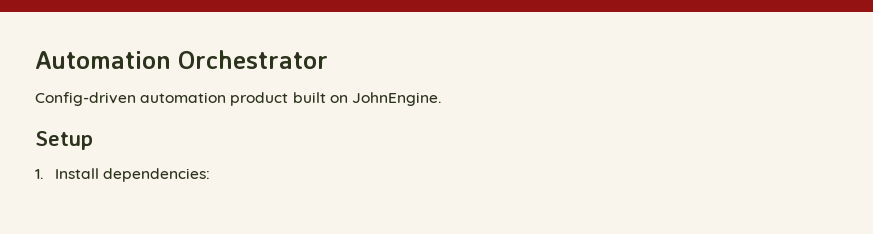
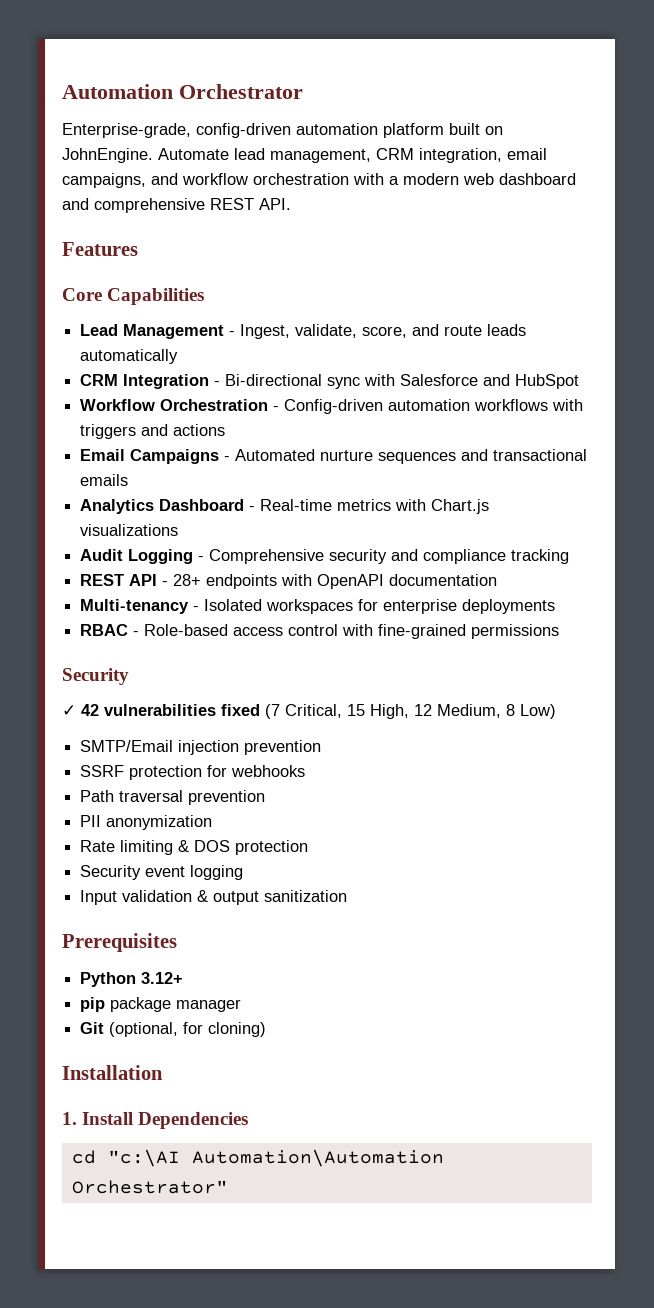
- Config-driven automation product built on JohnEngine.
- Setup
- 1. Install dependencies:
+ Enterprise-grade, config-driven automation platform built on JohnEngine. Automate lead management, CRM integration, email campaigns, and workflow orchestration with a modern web dashboard and comprehensive REST API.
+ Features
+ Core Capabilities
+ Lead Management - Ingest, validate, score, and route leads automatically
+ CRM Integration - Bi-directional sync with Salesforce and HubSpot
+ Workflow Orchestration - Config-driven automation workflows with triggers and actions
+ Email Campaigns - Automated nurture sequences and transactional emails
+ Analytics Dashboard - Real-time metrics with Chart.js visualizations
+ Audit Logging - Comprehensive security and compliance tracking
+ REST API - 28+ endpoints with OpenAPI documentation
+ Multi-tenancy - Isolated workspaces for enterprise deployments
+ RBAC - Role-based access control with fine-grained permissions
+ Security
+ ✓ 42 vulnerabilities fixed (7 Critical, 15 High, 12 Medium, 8 Low)
+ SMTP/Email injection prevention
+ SSRF protection for webhooks
+ Path traversal prevention
+ PII anonymization
+ Rate limiting & DOS protection
+ Security event logging
+ Input validation & output sanitization
+ Prerequisites
+ Python 3.12+
+ pip package manager
+ Git (optional, for cloning)
+ Installation
+ 1. Install Dependencies
+ cd "c:\AI Automation\Automation Orchestrator"

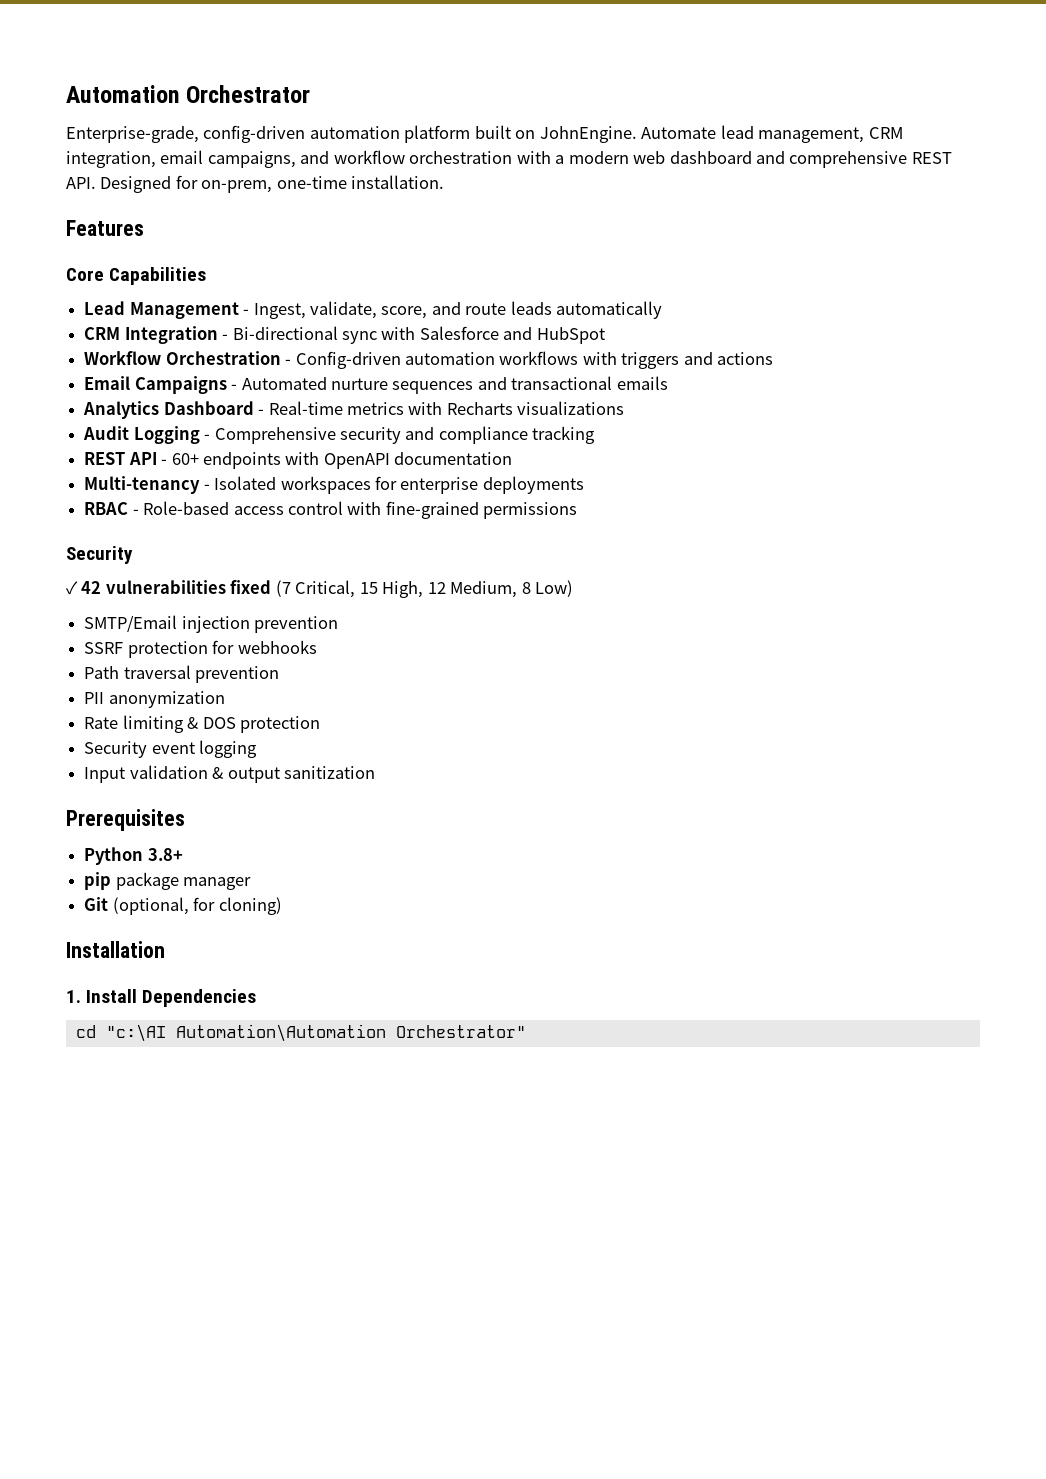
- Automate lead management, CRM integration, email campaigns, and workflow orchestration with a modern web dashboard and comprehensive REST API.
+ Automate lead management, CRM integration, email campaigns, and workflow orchestration with a modern web dashboard and comprehensive REST API. Designed for on-prem, one-time installation.
- Analytics Dashboard - Real-time metrics with Chart.js visualizations
+ Analytics Dashboard - Real-time metrics with Recharts visualizations
- REST API - 28+ endpoints with OpenAPI documentation
+ REST API - 60+ endpoints with OpenAPI documentation
- Python 3.12+
+ Python 3.8+

